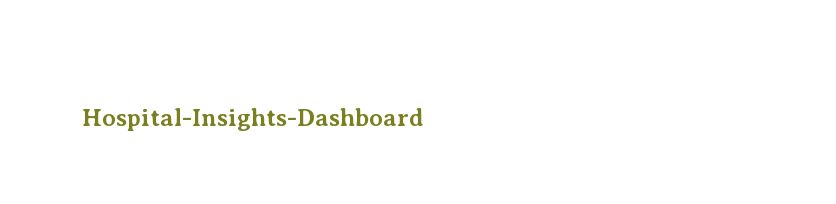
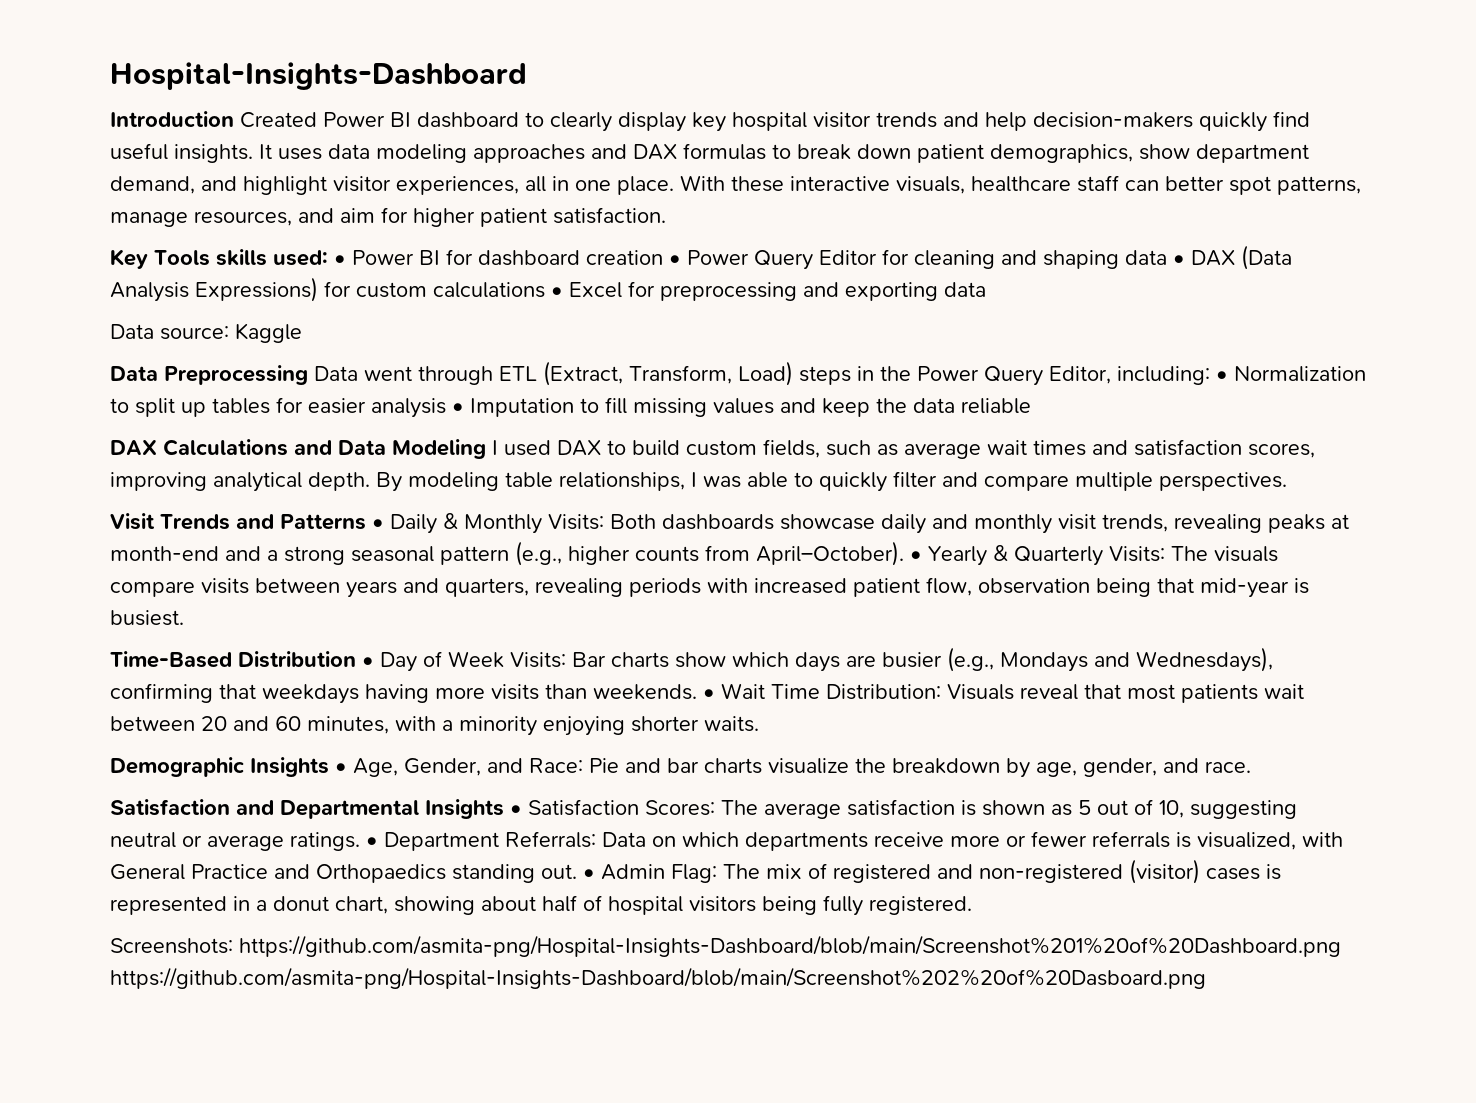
+ Introduction Created Power BI dashboard to clearly display key hospital visitor trends and help decision-makers quickly find useful insights. It uses data modeling approaches and DAX formulas to break down patient demographics, show department demand, and highlight visitor experiences, all in one place. With these interactive visuals, healthcare staff can better spot patterns, manage resources, and aim for higher patient satisfaction.
+ Key Tools skills used: • Power BI for dashboard creation • Power Query Editor for cleaning and shaping data • DAX (Data Analysis Expressions) for custom calculations • Excel for preprocessing and exporting data
+ Data source: Kaggle
+ Data Preprocessing Data went through ETL (Extract, Transform, Load) steps in the Power Query Editor, including: • Normalization to split up tables for easier analysis • Imputation to fill missing values and keep the data reliable
+ DAX Calculations and Data Modeling I used DAX to build custom fields, such as average wait times and satisfaction scores, improving analytical depth. By modeling table relationships, I was able to quickly filter and compare multiple perspectives.
+ Visit Trends and Patterns • Daily & Monthly Visits: Both dashboards showcase daily and monthly visit trends, revealing peaks at month-end and a strong seasonal pattern (e.g., higher counts from April–October). • Yearly & Quarterly Visits: The visuals compare visits between years and quarters, revealing periods with increased patient flow, observation being that mid-year is busiest.
+ Time-Based Distribution • Day of Week Visits: Bar charts show which days are busier (e.g., Mondays and Wednesdays), confirming that weekdays having more visits than weekends. • Wait Time Distribution: Visuals reveal that most patients wait between 20 and 60 minutes, with a minority enjoying shorter waits.
+ Demographic Insights • Age, Gender, and Race: Pie and bar charts visualize the breakdown by age, gender, and race.
+ Satisfaction and Departmental Insights • Satisfaction Scores: The average satisfaction is shown as 5 out of 10, suggesting neutral or average ratings. • Department Referrals: Data on which departments receive more or fewer referrals is visualized, with General Practice and Orthopaedics standing out. • Admin Flag: The mix of registered and non-registered (visitor) cases is represented in a donut chart, showing about half of hospital visitors being fully registered.
+ Screenshots: https://github.com/asmita-png/Hospital-Insights-Dashboard/blob/main/Screenshot%201%20of%20Dashboard.png https://github.com/asmita-png/Hospital-Insights-Dashboard/blob/main/Screenshot%202%20of%20Dasboard.png

